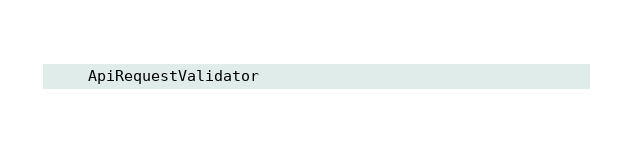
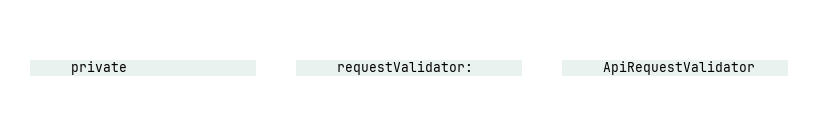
- ApiRequestValidator
+ private requestValidator: ApiRequestValidator

